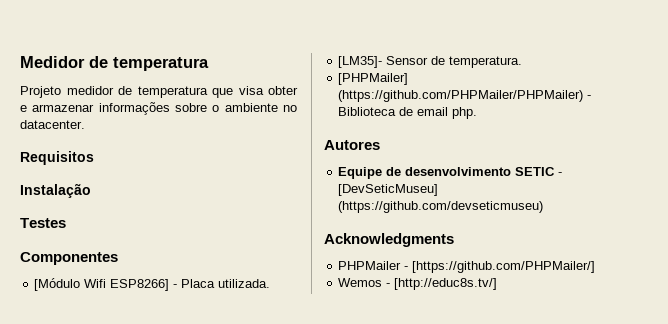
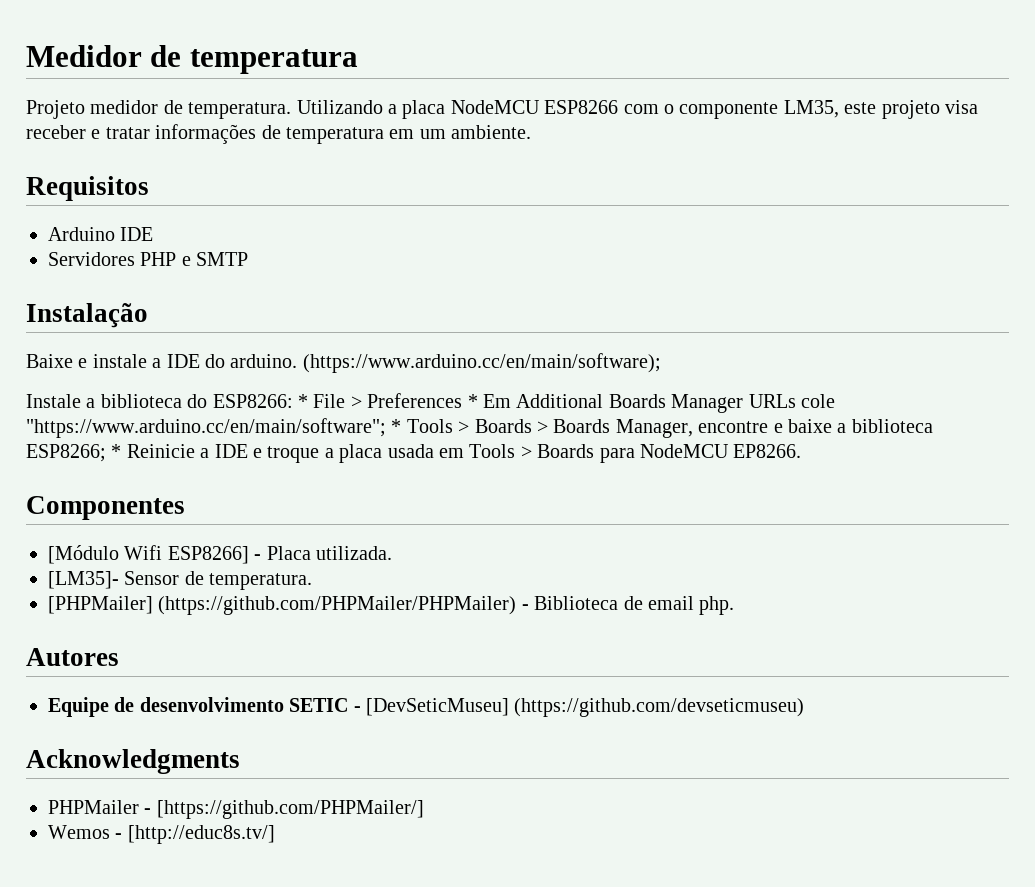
- Projeto medidor de temperatura que visa obter e armazenar informações sobre o ambiente no datacenter.
+ Projeto medidor de temperatura. Utilizando a placa NodeMCU ESP8266 com o componente LM35, este projeto visa receber e tratar informações de temperatura em um ambiente.
  Requisitos
+ Arduino IDE
+ Servidores PHP e SMTP
  Instalação
- Testes
+ Baixe e instale a IDE do arduino. (https://www.arduino.cc/en/main/software);
+ Instale a biblioteca do ESP8266: * File > Preferences * Em Additional Boards Manager URLs cole "https://www.arduino.cc/en/main/software"; * Tools > Boards > Boards Manager, encontre e baixe a biblioteca ESP8266; * Reinicie a IDE e troque a placa usada em Tools > Boards para NodeMCU EP8266.

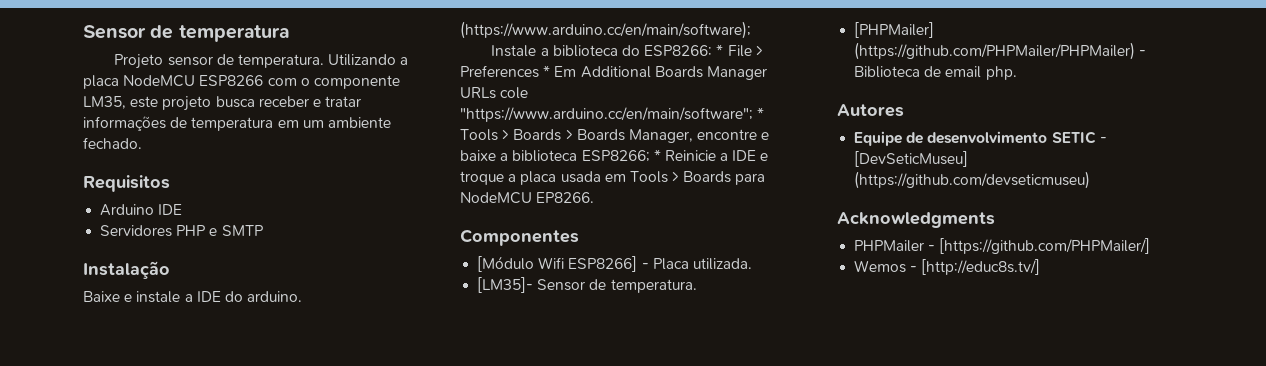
- Medidor de temperatura
+ Sensor de temperatura
- Projeto medidor de temperatura.
+ Projeto sensor de temperatura.
- Utilizando a placa NodeMCU ESP8266 com o componente LM35, este projeto visa receber e tratar informações de temperatura em um ambiente.
+ Utilizando a placa NodeMCU ESP8266 com o componente LM35, este projeto busca receber e tratar informações de temperatura em um ambiente fechado.

